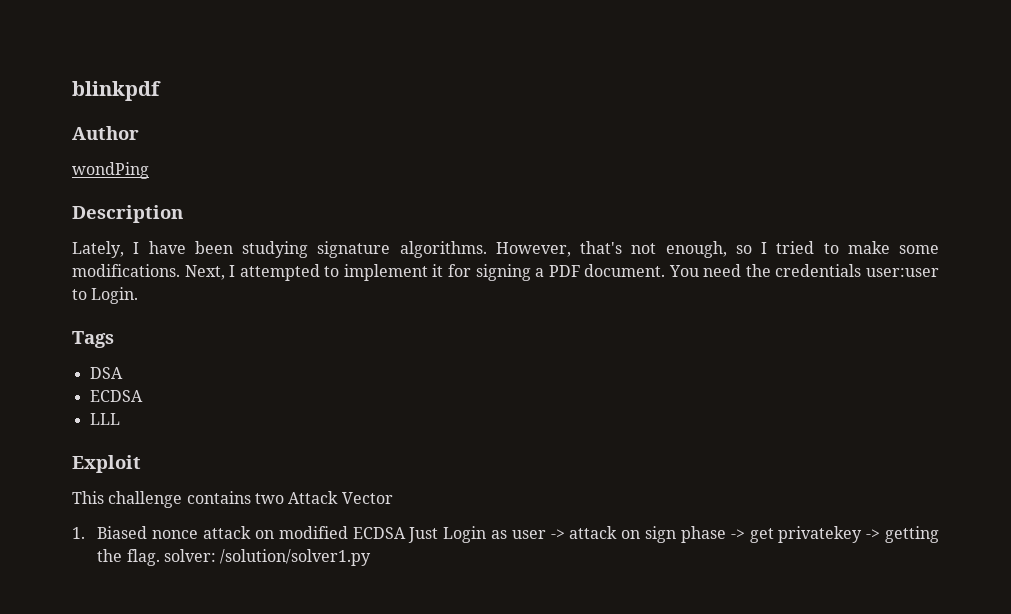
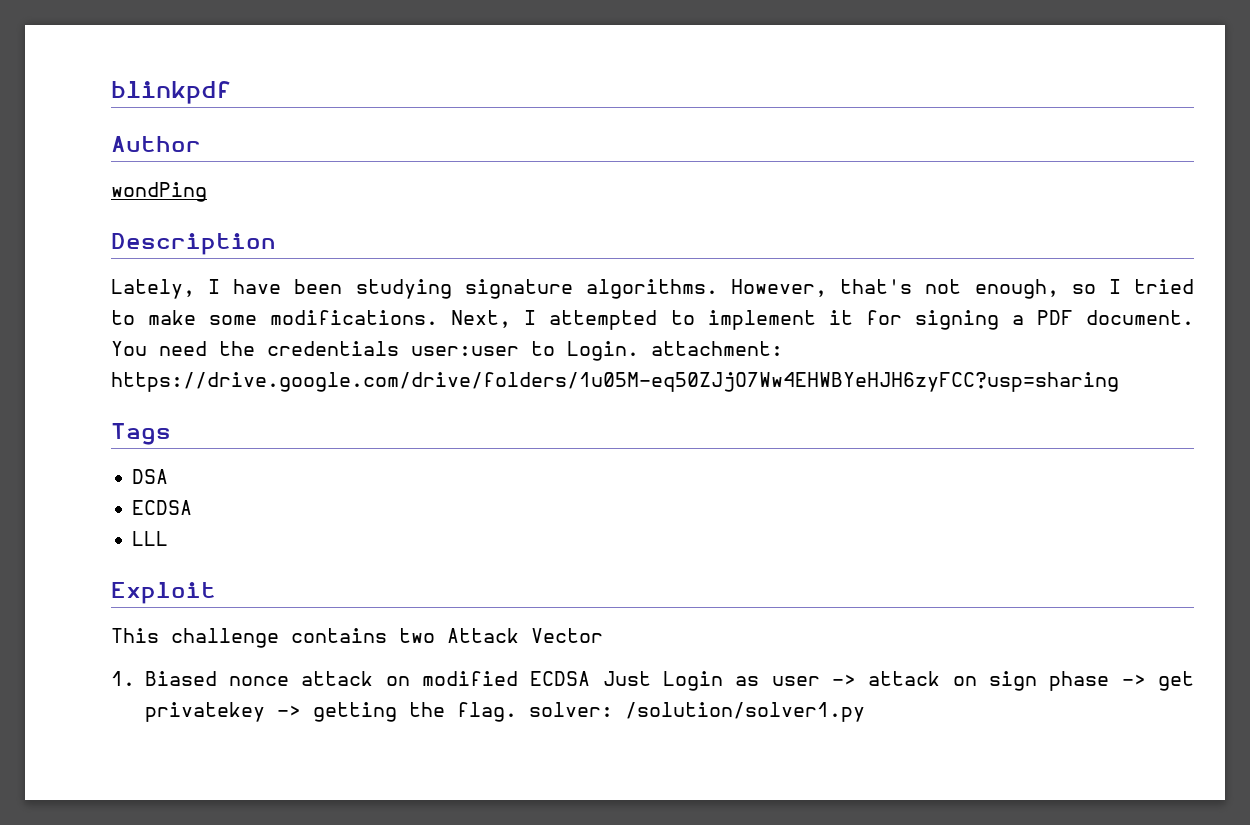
- You need the credentials user:user to Login.
+ You need the credentials user:user to Login. attachment: https://drive.google.com/drive/folders/1u05M-eq50ZJjO7Ww4EHWBYeHJH6zyFCC?usp=sharing

